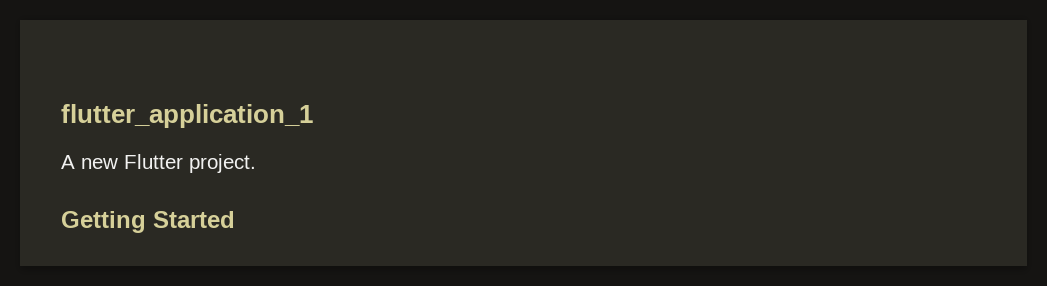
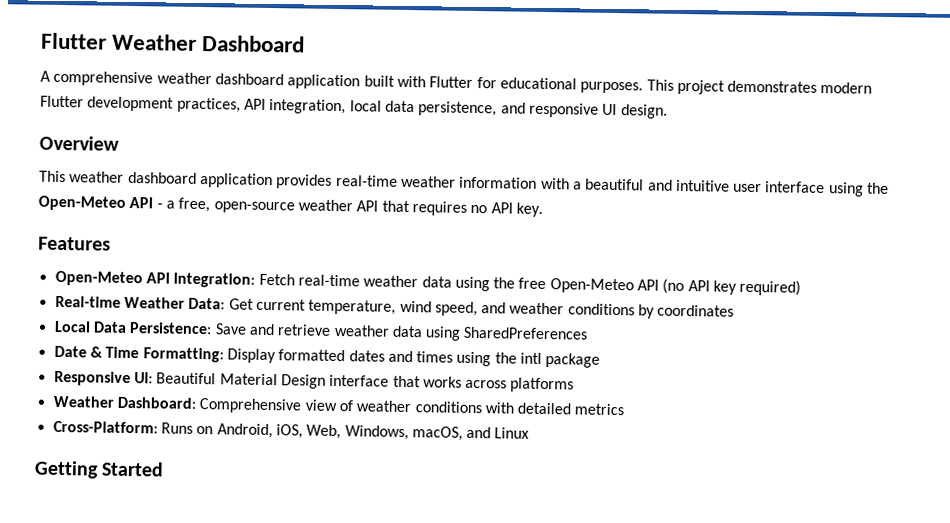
- flutter_application_1
- A new Flutter project.
+ Flutter Weather Dashboard
+ A comprehensive weather dashboard application built with Flutter for educational purposes. This project demonstrates modern Flutter development practices, API integration, local data persistence, and responsive UI design.
+ Overview
+ This weather dashboard application provides real-time weather information with a beautiful and intuitive user interface using the Open-Meteo API - a free, open-source weather API that requires no API key.
+ Features
+ Open-Meteo API Integration: Fetch real-time weather data using the free Open-Meteo API (no API key required)
+ Real-time Weather Data: Get current temperature, wind speed, and weather conditions by coordinates
+ Local Data Persistence: Save and retrieve weather data using SharedPreferences
+ Date & Time Formatting: Display formatted dates and times using the intl package
+ Responsive UI: Beautiful Material Design interface that works across platforms
+ Weather Dashboard: Comprehensive view of weather conditions with detailed metrics
+ Cross-Platform: Runs on Android, iOS, Web, Windows, macOS, and Linux

